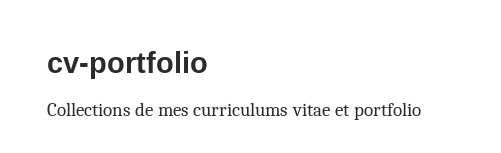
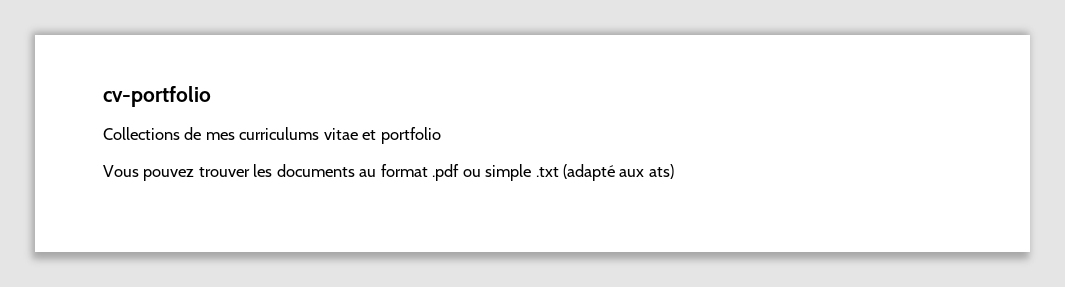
+ Vous pouvez trouver les documents au format .pdf ou simple .txt (adapté aux ats)

